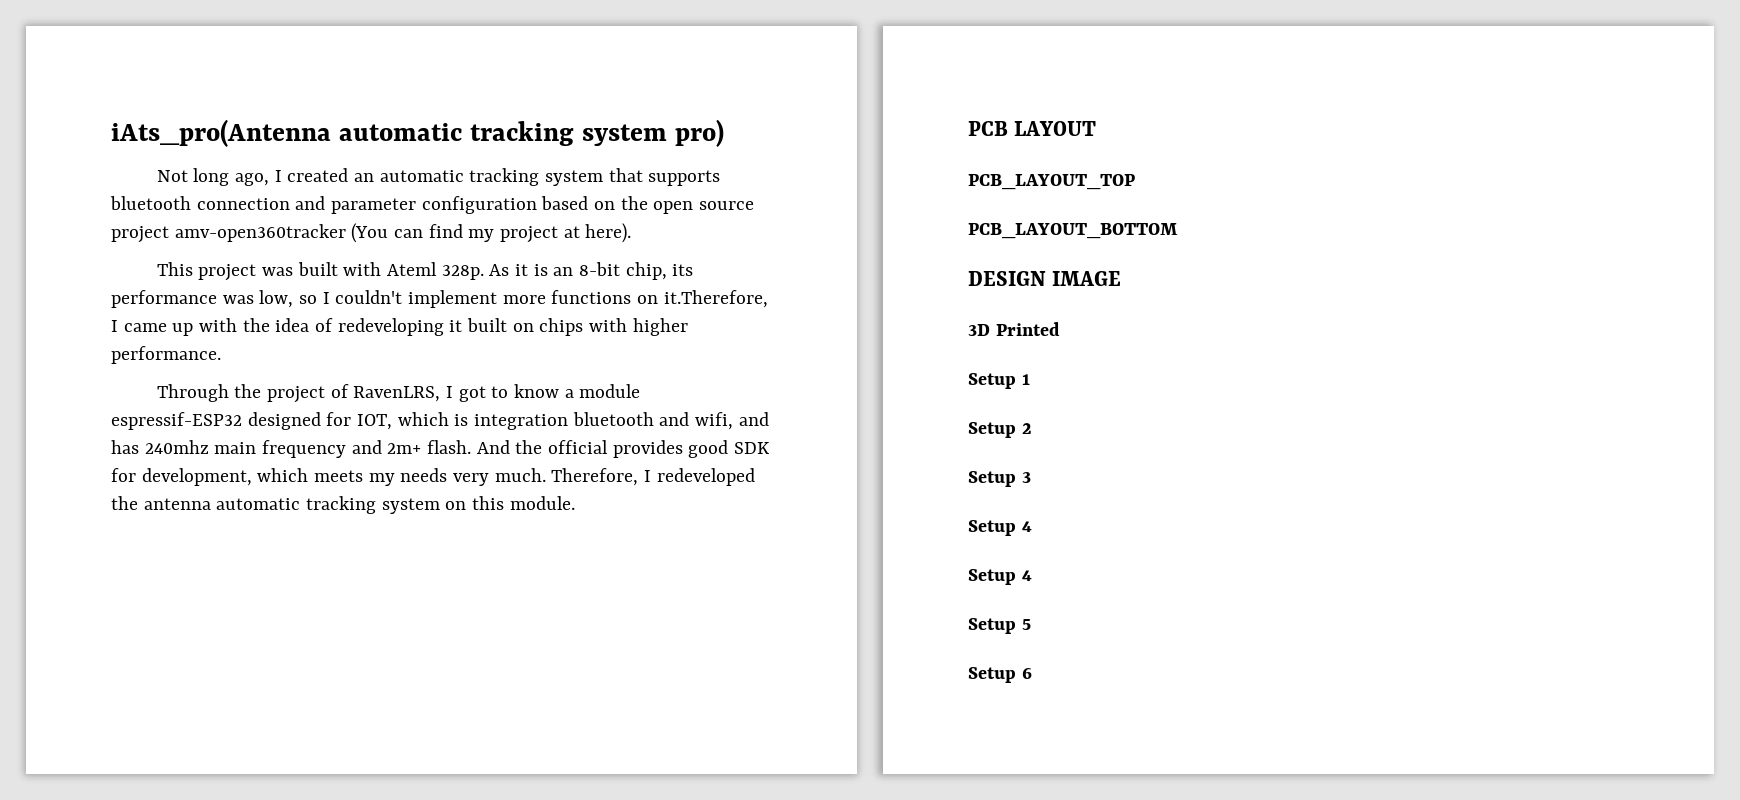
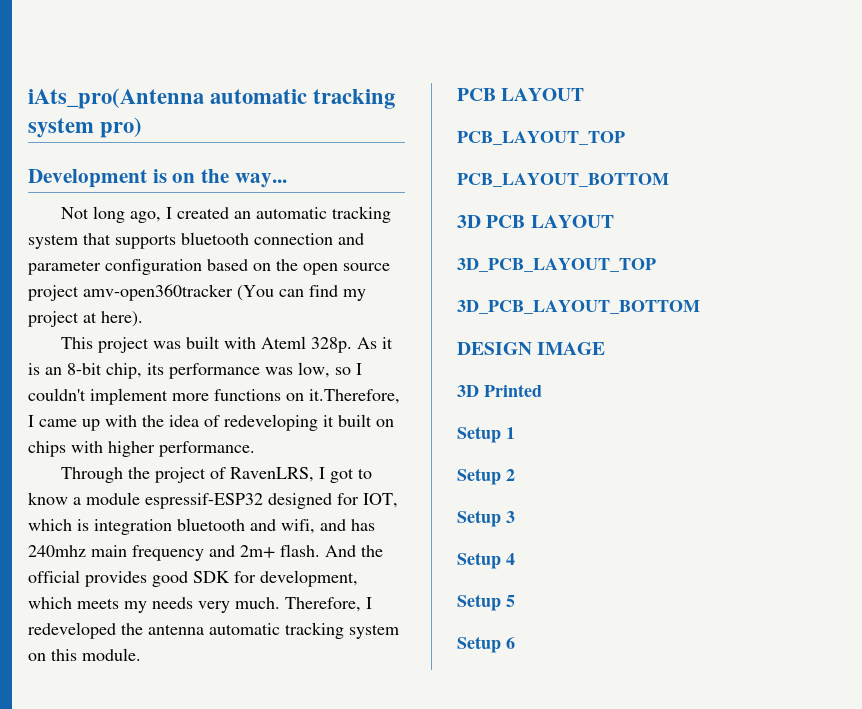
+ Development is on the way...
+ 3D PCB LAYOUT
+ 3D_PCB_LAYOUT_TOP
+ 3D_PCB_LAYOUT_BOTTOM
  Setup 3
- Setup 4

